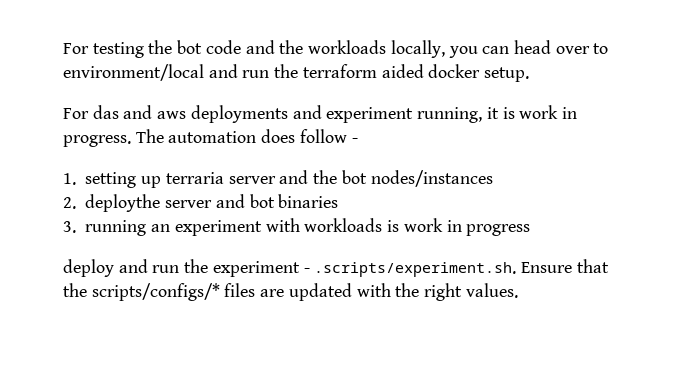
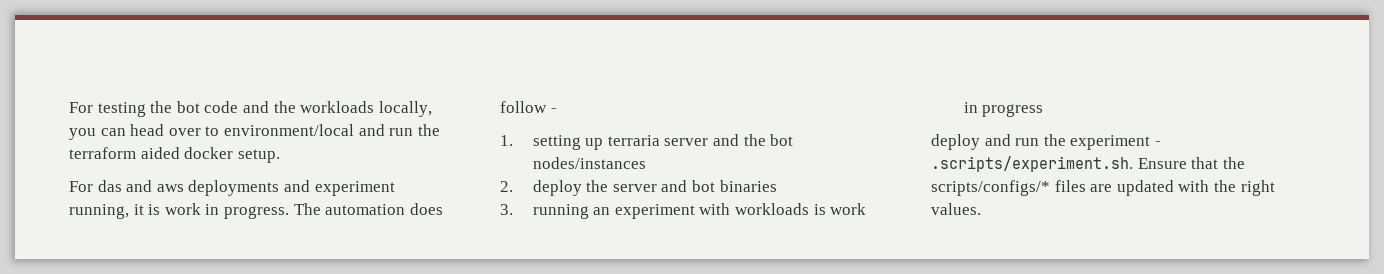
- 2. deploythe server and bot binaries
+ 2. deploy the server and bot binaries

